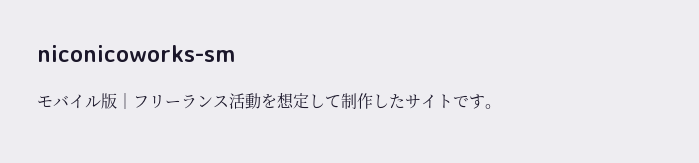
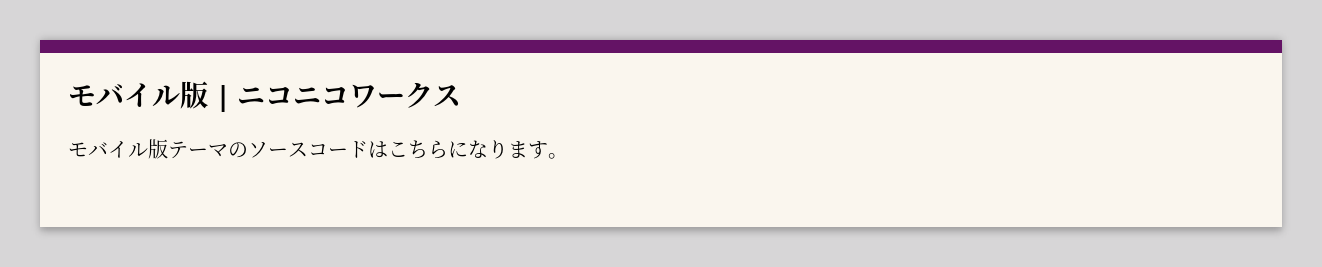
- niconicoworks-sm
- モバイル版｜フリーランス活動を想定して制作したサイトです。
+ モバイル版 | ニコニコワークス
+ モバイル版テーマのソースコードはこちらになります。

